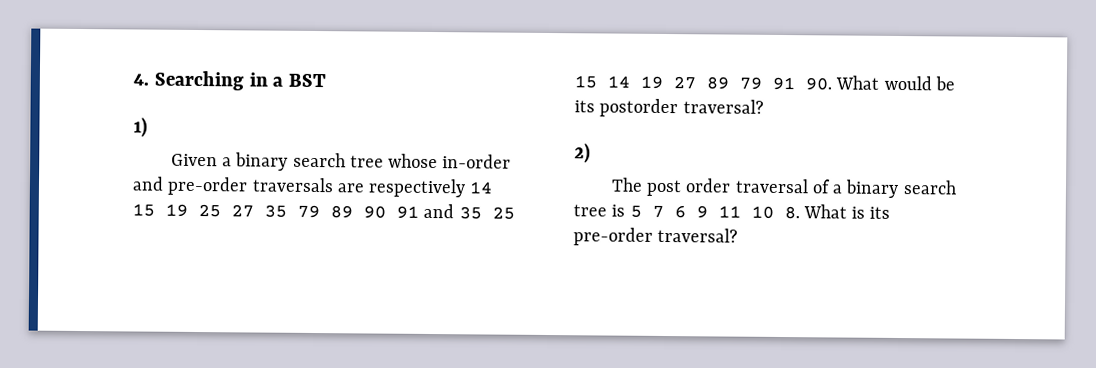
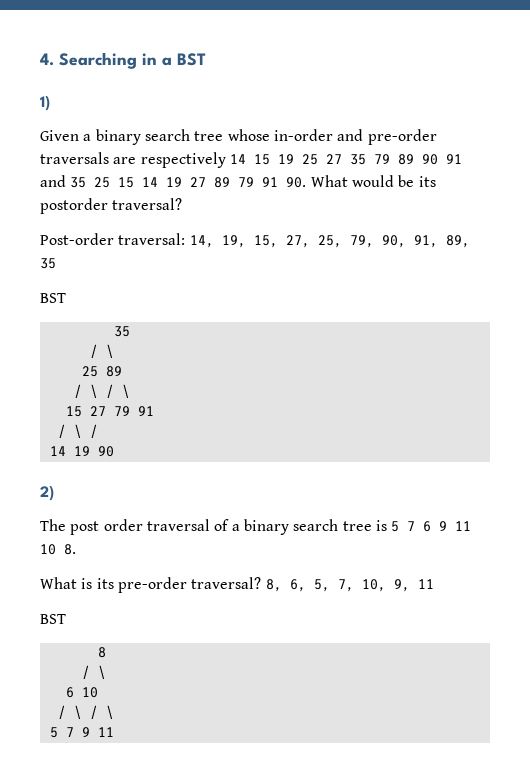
+ Post-order traversal: 14, 19, 15, 27, 25, 79, 90, 91, 89, 35
+ BST
+ 35
+ / \
+ 25 89
+ / \ / \
+ 15 27 79 91
+ / \ /
+ 14 19 90
- The post order traversal of a binary search tree is 5 7 6 9 11 10 8. What is its pre-order traversal?
+ The post order traversal of a binary search tree is 5 7 6 9 11 10 8.
+ What is its pre-order traversal?
+ 8, 6, 5, 7, 10, 9, 11
+ BST
+ 8
+ / \
+ 6 10
+ / \ / \
+ 5 7 9 11

